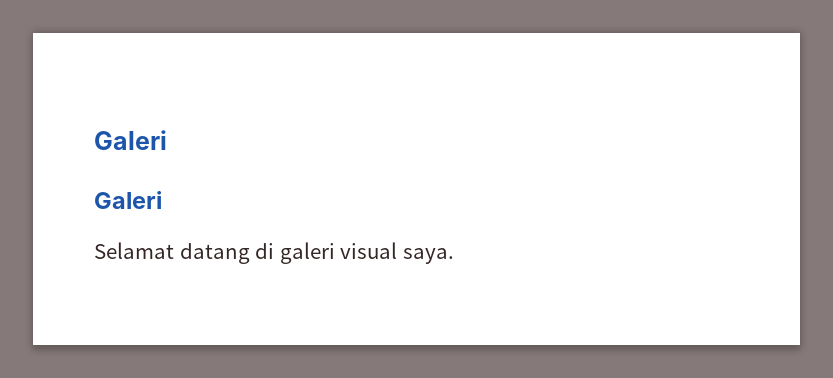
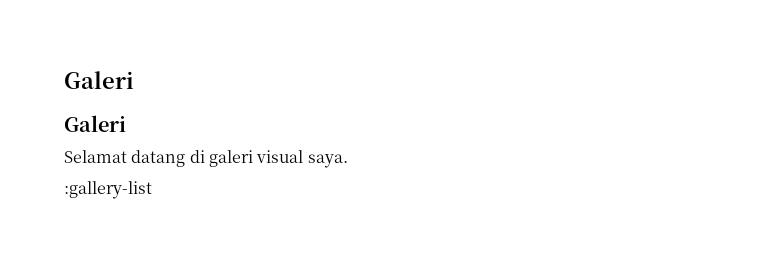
+ :gallery-list

